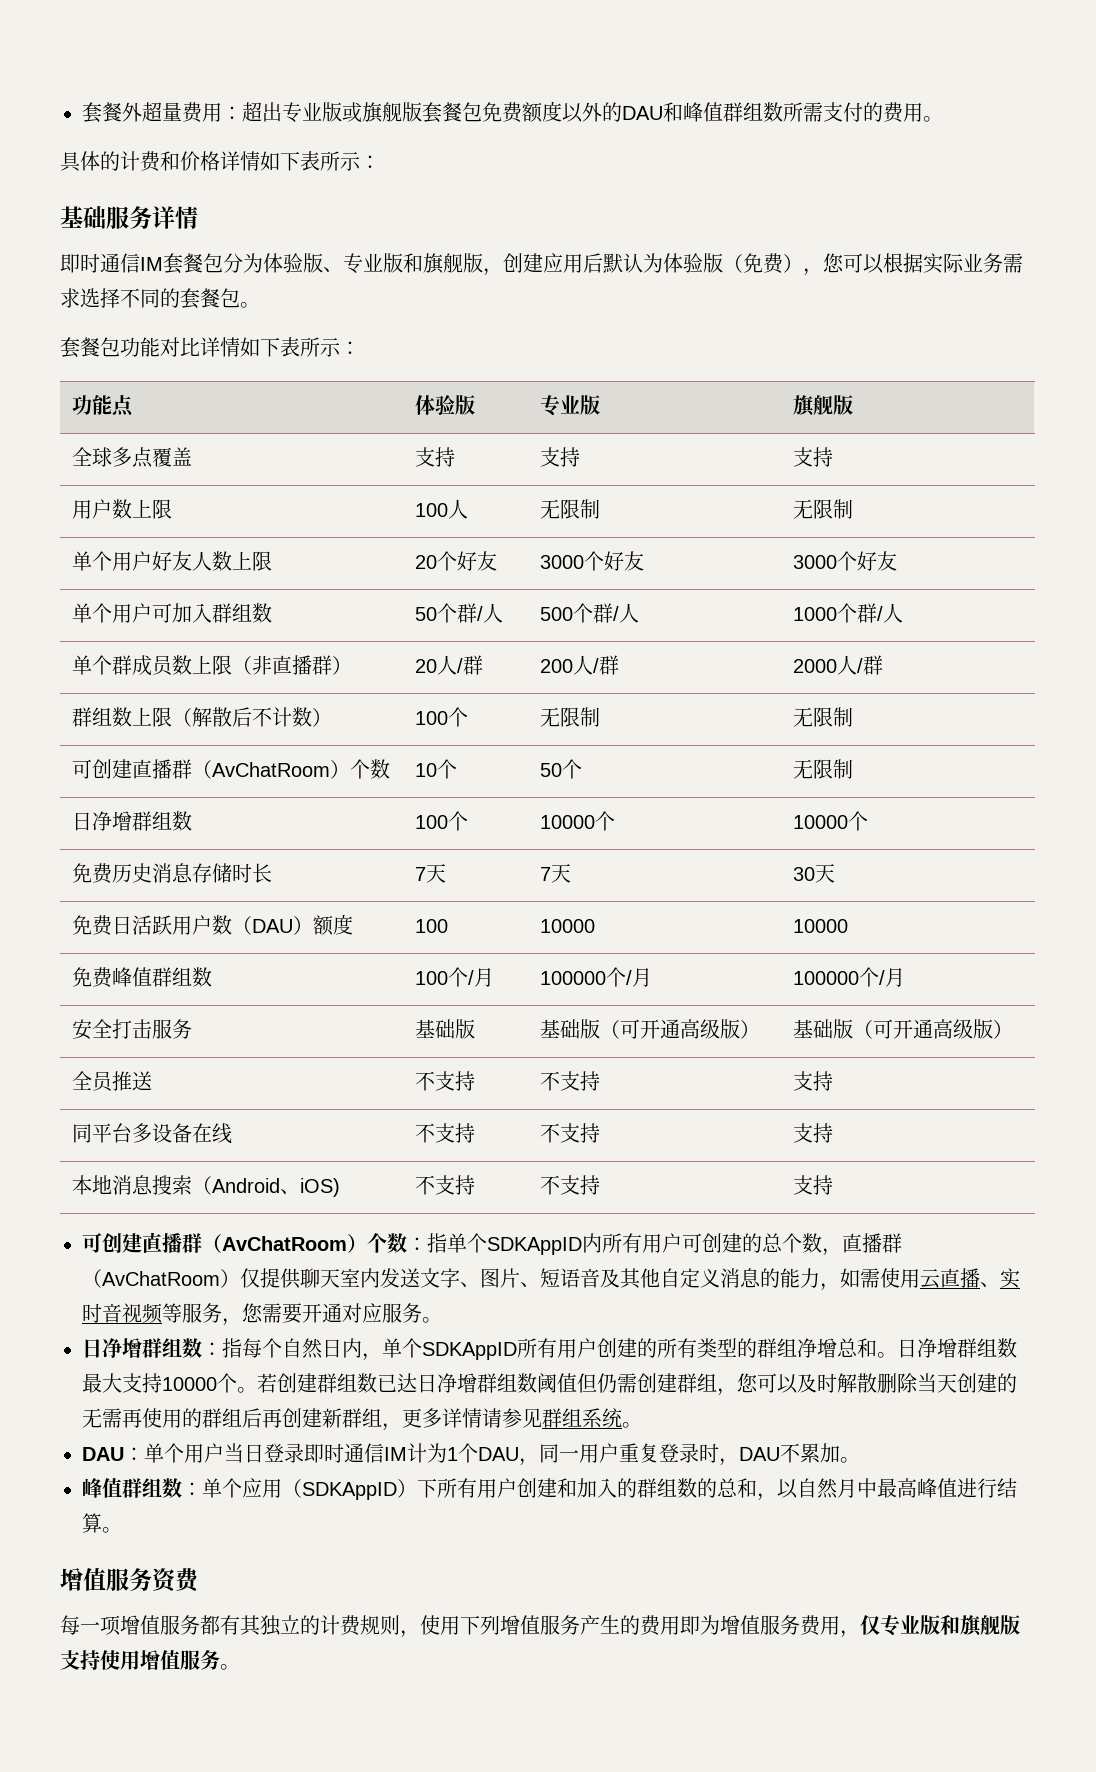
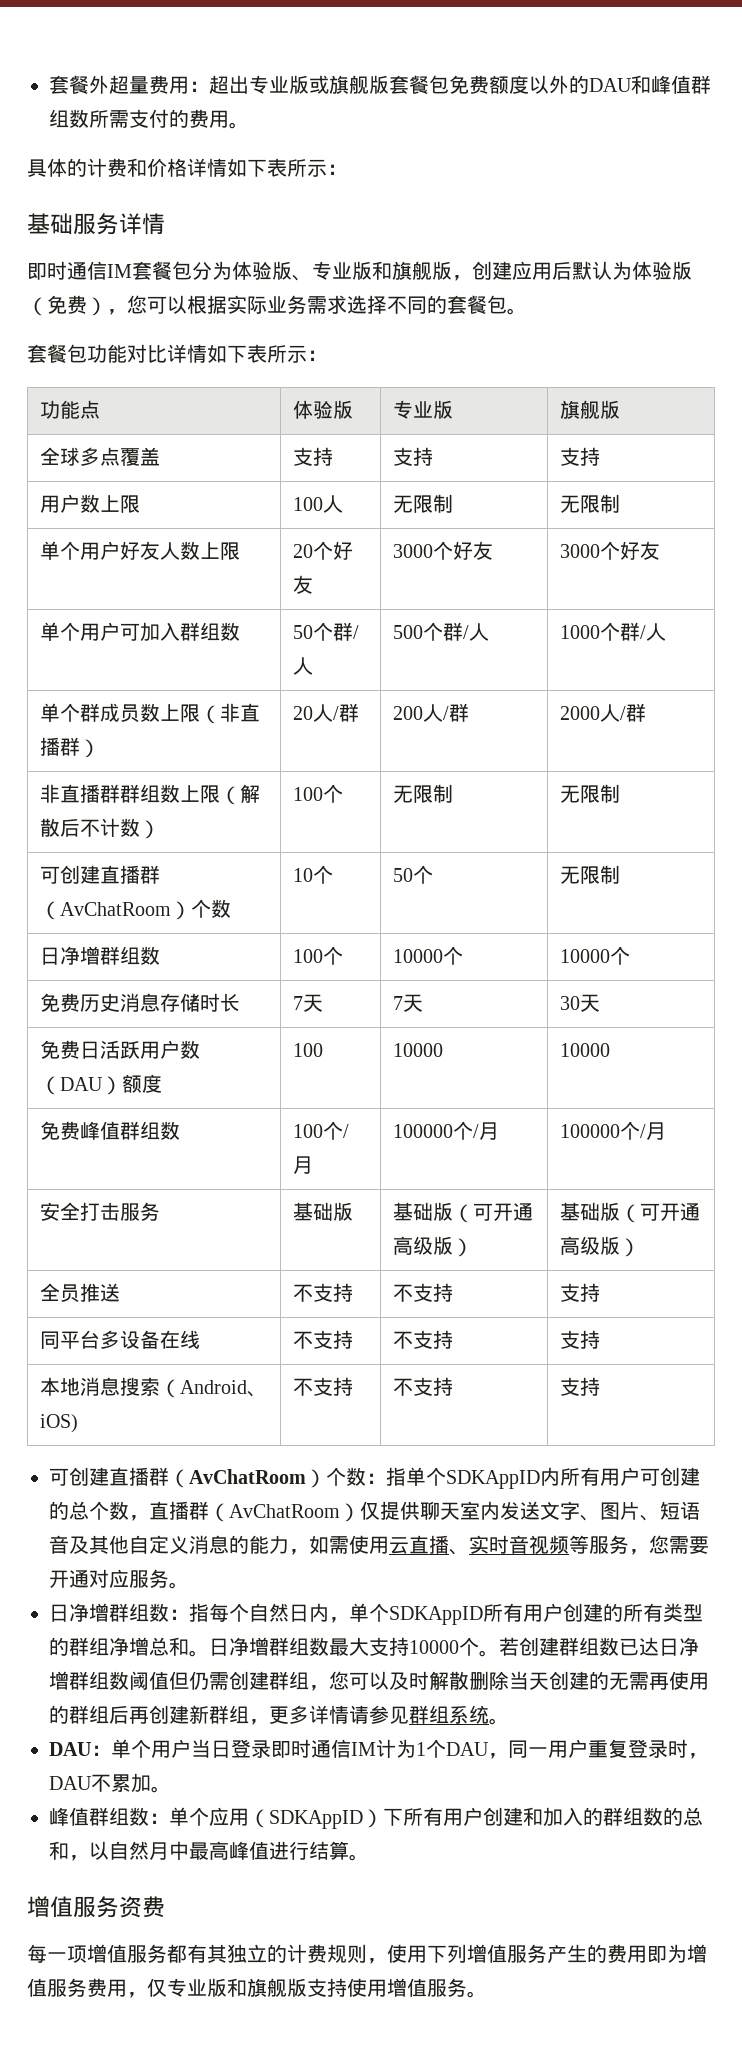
- 群组数上限（解散后不计数） | 100个 | 无限制 | 无限制
+ 非直播群群组数上限（解散后不计数） | 100个 | 无限制 | 无限制

